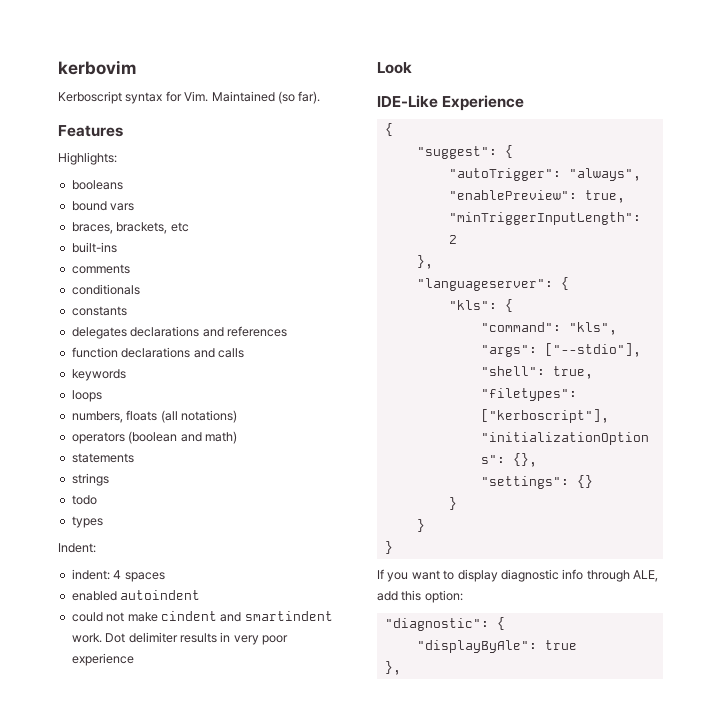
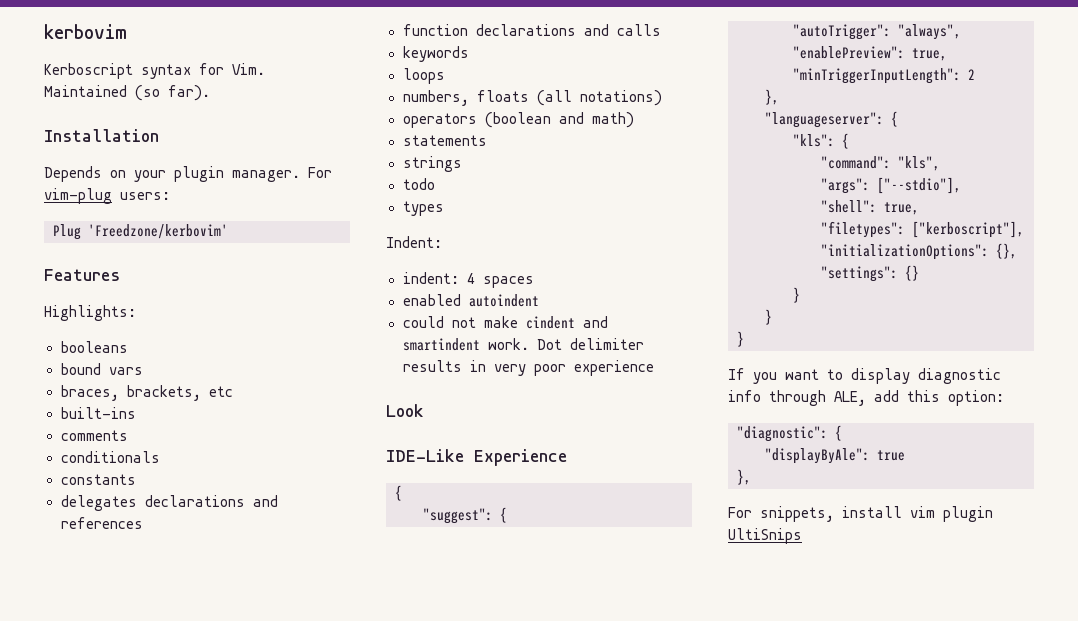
+ Installation
+ Depends on your plugin manager. For vim-plug users:
+ Plug 'Freedzone/kerbovim'
+ For snippets, install vim plugin UltiSnips

